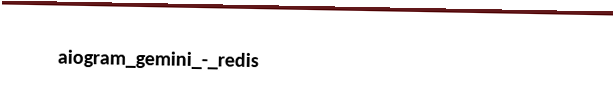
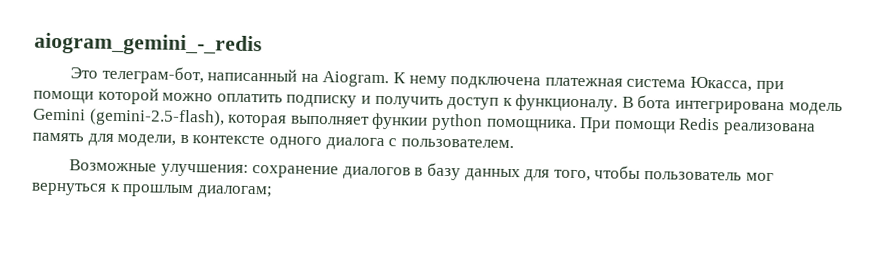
+ Это телеграм-бот, написанный на Aiogram. К нему подключена платежная система Юкасса, при помощи которой можно оплатить подписку и получить доступ к функционалу. В бота интегрирована модель Gemini (gemini-2.5-flash), которая выполняет функии python помощника. При помощи Redis реализована память для модели, в контексте одного диалога с пользователем.
+ Возможные улучшения: сохранение диалогов в базу данных для того, чтобы пользователь мог вернуться к прошлым диалогам;

